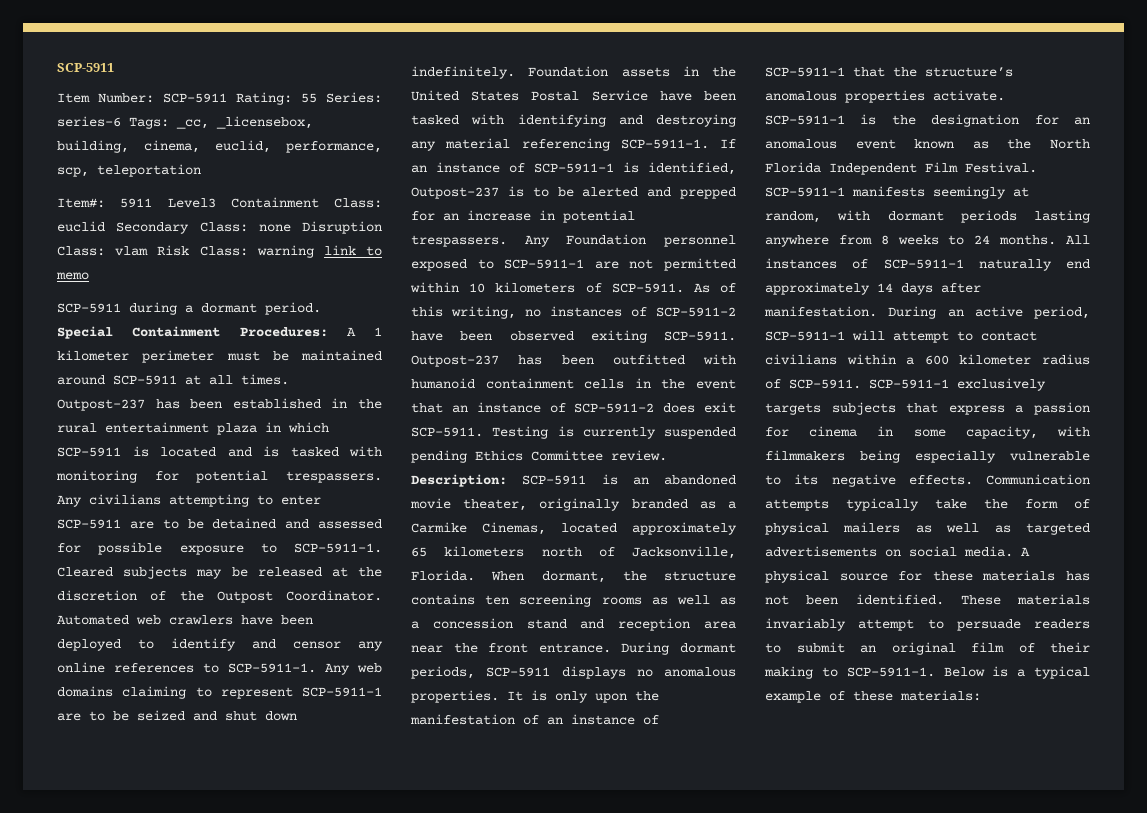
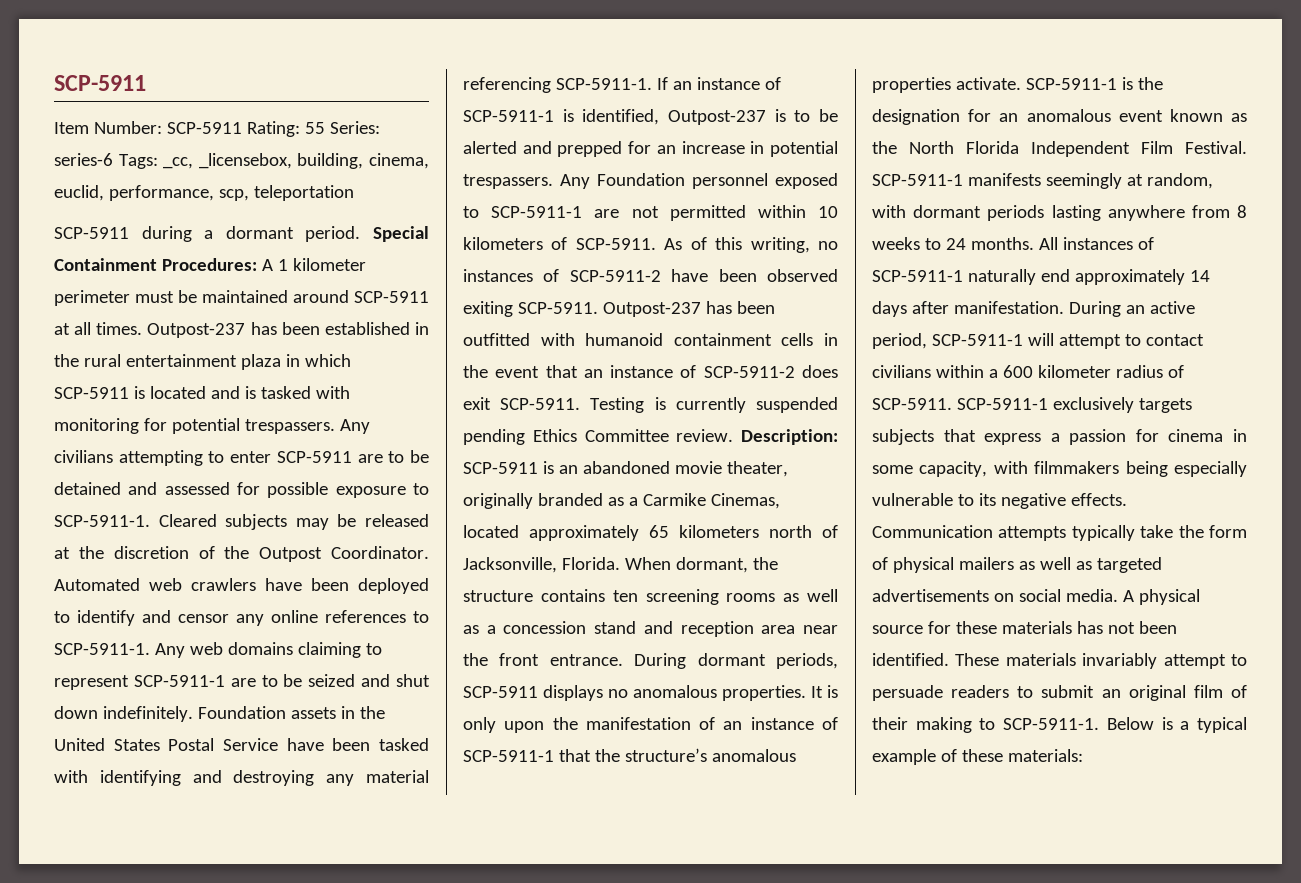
- Item#: 5911 Level3 Containment Class: euclid Secondary Class: none Disruption Class: vlam Risk Class: warning link to memo

